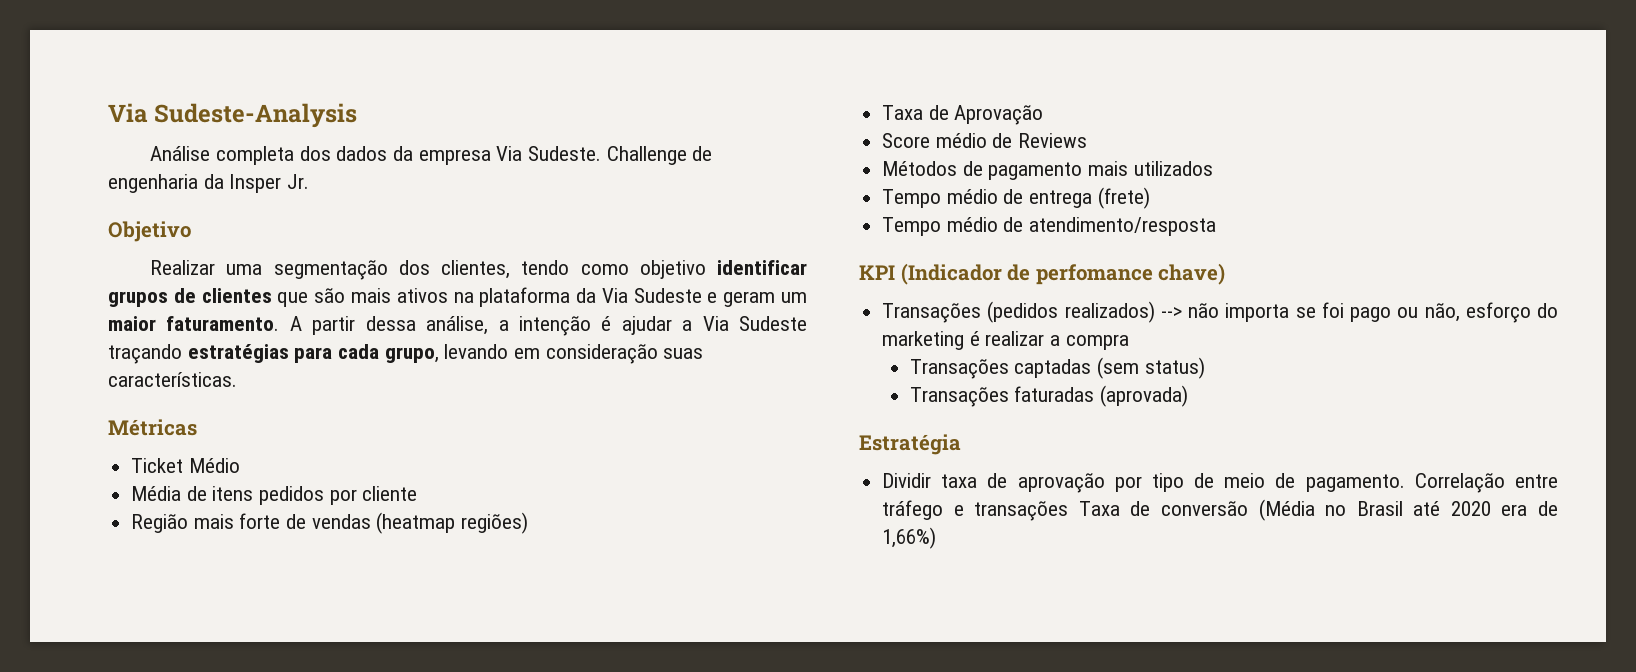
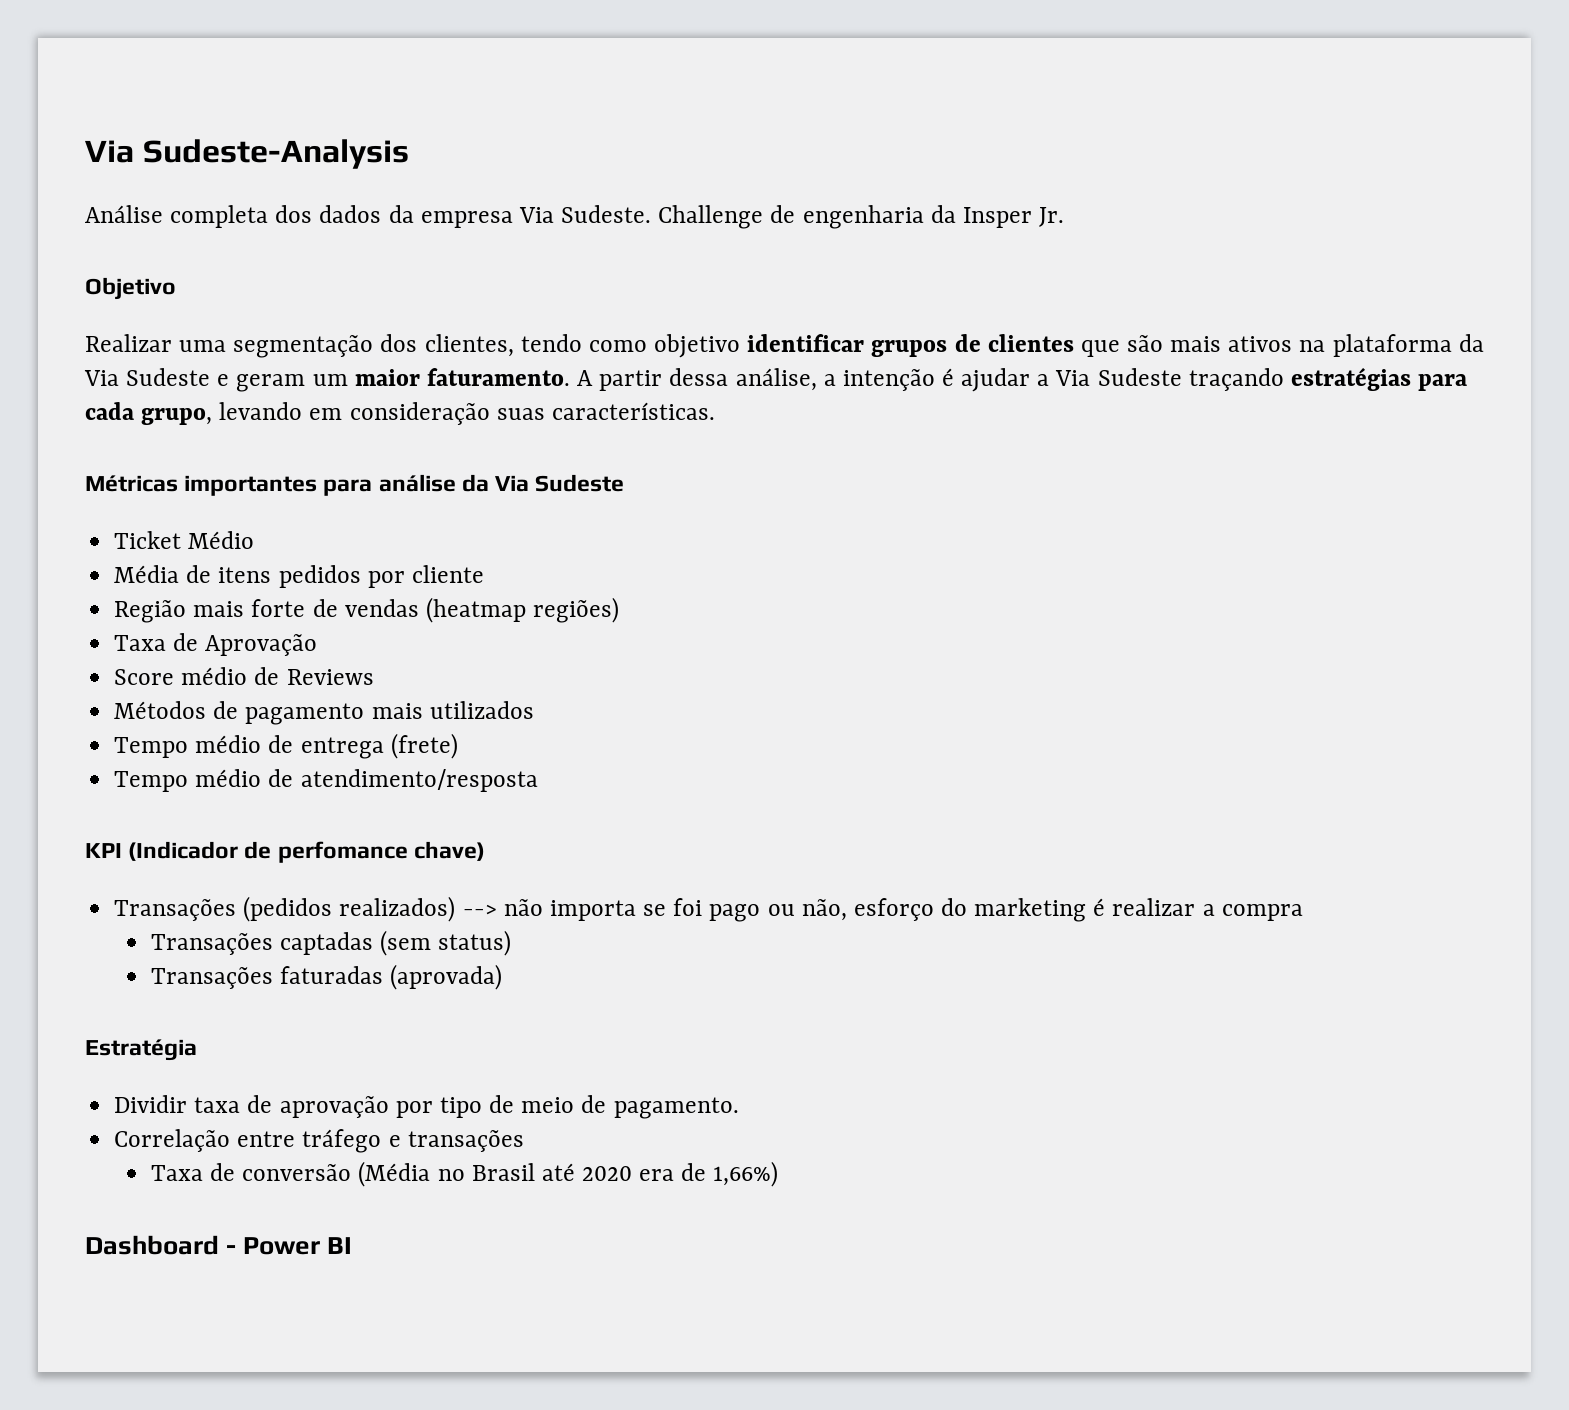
- Métricas
+ Métricas importantes para análise da Via Sudeste
- Dividir taxa de aprovação por tipo de meio de pagamento. Correlação entre tráfego e transações Taxa de conversão (Média no Brasil até 2020 era de 1,66%)
+ Dividir taxa de aprovação por tipo de meio de pagamento.
+ Correlação entre tráfego e transações
+ Taxa de conversão (Média no Brasil até 2020 era de 1,66%)
+ Dashboard - Power BI

